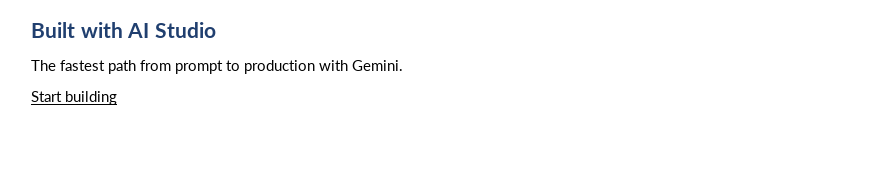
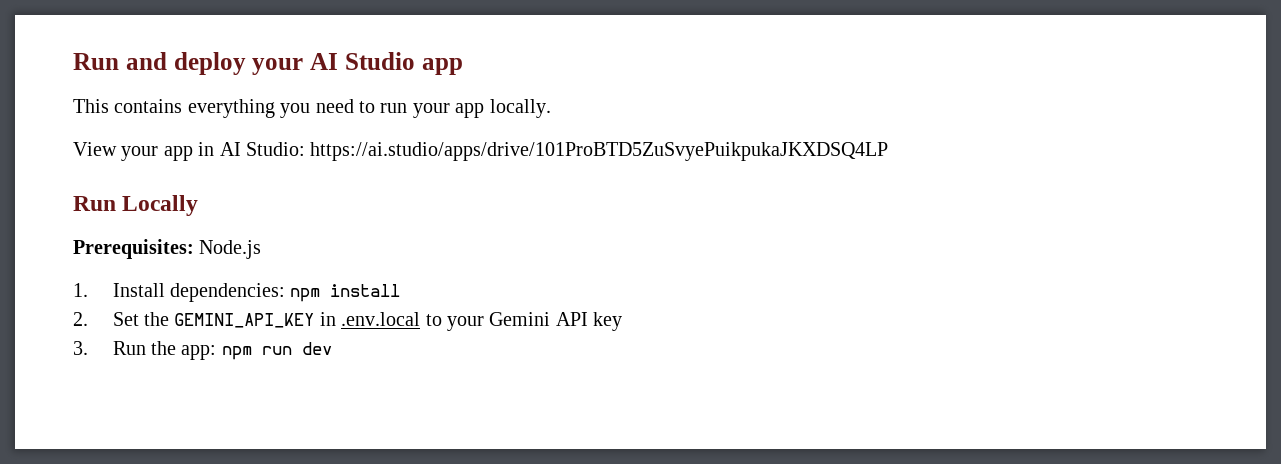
- Built with AI Studio
- The fastest path from prompt to production with Gemini.
- Start building
+ Run and deploy your AI Studio app
+ This contains everything you need to run your app locally.
+ View your app in AI Studio: https://ai.studio/apps/drive/101ProBTD5ZuSvyePuikpukaJKXDSQ4LP
+ Run Locally
+ Prerequisites: Node.js
+ 1. Install dependencies: npm install
+ 2. Set the GEMINI_API_KEY in .env.local to your Gemini API key
+ 3. Run the app: npm run dev

